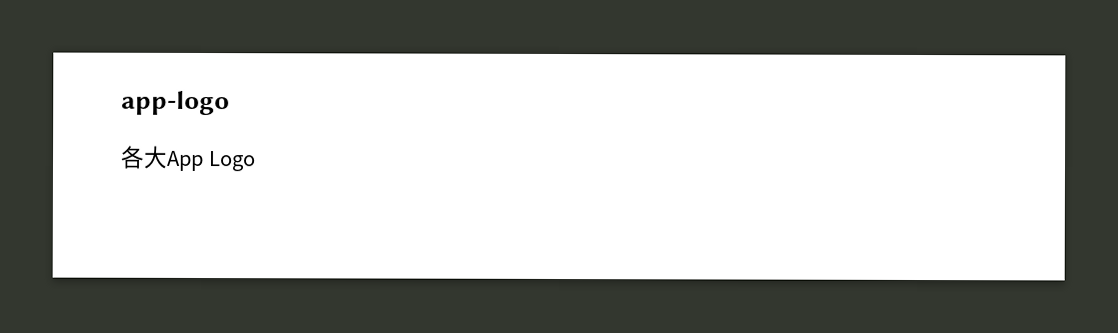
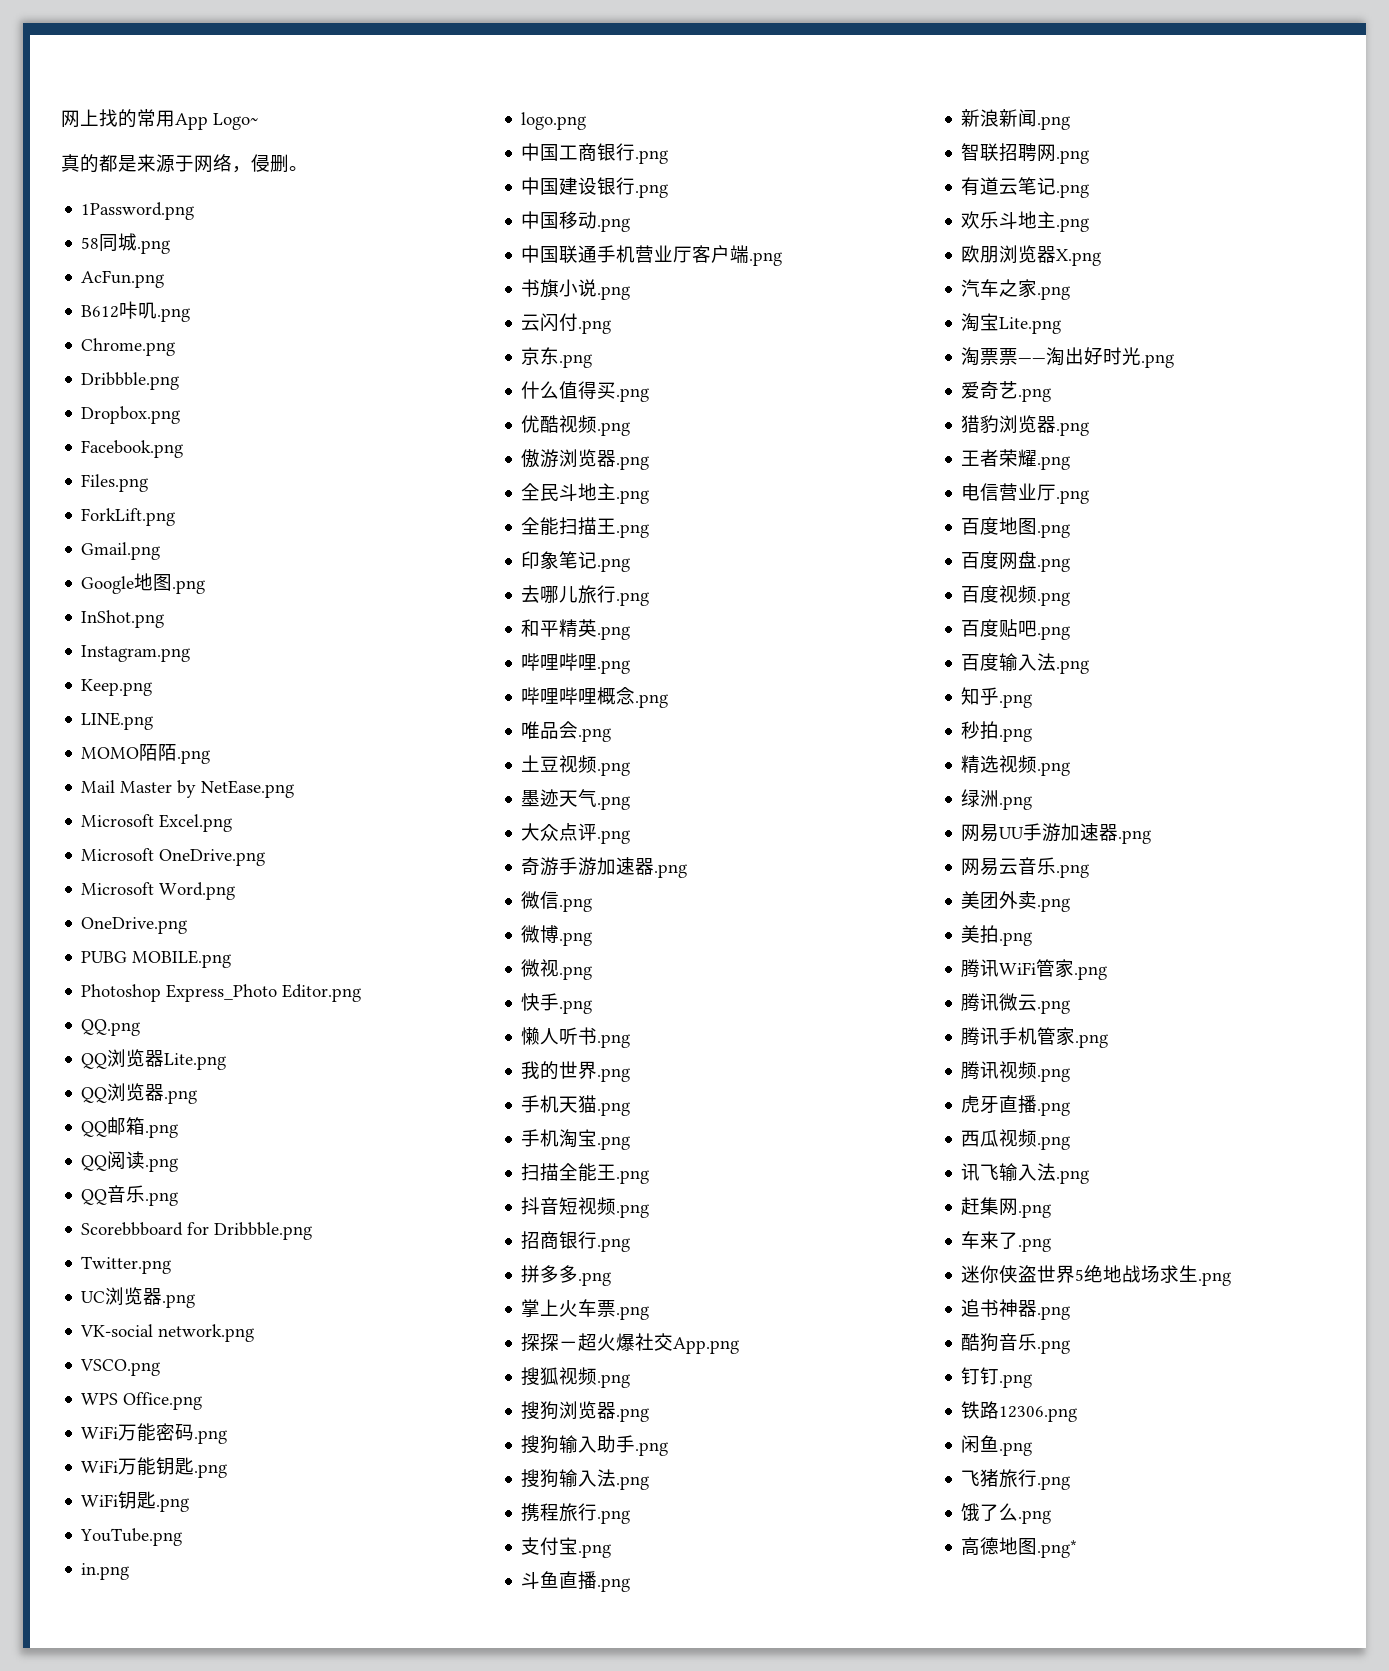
- app-logo
- 各大App Logo
+ 网上找的常用App Logo~
+ 真的都是来源于网络，侵删。
+ 1Password.png
+ 58同城.png
+ AcFun.png
+ B612咔叽.png
+ Chrome.png
+ Dribbble.png
+ Dropbox.png
+ Facebook.png
+ Files.png
+ ForkLift.png
+ Gmail.png
+ Google地图.png
+ InShot.png
+ Instagram.png
+ Keep.png
+ LINE.png
+ MOMO陌陌.png
+ Mail Master by NetEase.png
+ Microsoft Excel.png
+ Microsoft OneDrive.png
+ Microsoft Word.png
+ OneDrive.png
+ PUBG MOBILE.png
+ Photoshop Express_Photo Editor.png
+ QQ.png
+ QQ浏览器Lite.png
+ QQ浏览器.png
+ QQ邮箱.png
+ QQ阅读.png
+ QQ音乐.png
+ Scorebbboard for Dribbble.png
+ Twitter.png
+ UC浏览器.png
+ VK-social network.png
+ VSCO.png
+ WPS Office.png
+ WiFi万能密码.png
+ WiFi万能钥匙.png
+ WiFi钥匙.png
+ YouTube.png
+ in.png
+ logo.png
+ 中国工商银行.png
+ 中国建设银行.png
+ 中国移动.png
+ 中国联通手机营业厅客户端.png
+ 书旗小说.png
+ 云闪付.png
+ 京东.png
+ 什么值得买.png
+ 优酷视频.png
+ 傲游浏览器.png
+ 全民斗地主.png
+ 全能扫描王.png
+ 印象笔记.png
+ 去哪儿旅行.png
+ 和平精英.png
+ 哔哩哔哩.png
+ 哔哩哔哩概念.png
+ 唯品会.png
+ 土豆视频.png
+ 墨迹天气.png
+ 大众点评.png
+ 奇游手游加速器.png
+ 微信.png
+ 微博.png
+ 微视.png
+ 快手.png
+ 懒人听书.png
+ 我的世界.png
+ 手机天猫.png
+ 手机淘宝.png
+ 扫描全能王.png
+ 抖音短视频.png
+ 招商银行.png
+ 拼多多.png
+ 掌上火车票.png
+ 探探－超火爆社交App.png
+ 搜狐视频.png
+ 搜狗浏览器.png
+ 搜狗输入助手.png
+ 搜狗输入法.png
+ 携程旅行.png
+ 支付宝.png
+ 斗鱼直播.png
+ 新浪新闻.png
+ 智联招聘网.png
+ 有道云笔记.png
+ 欢乐斗地主.png
+ 欧朋浏览器X.png
+ 汽车之家.png
+ 淘宝Lite.png
+ 淘票票——淘出好时光.png
+ 爱奇艺.png
+ 猎豹浏览器.png
+ 王者荣耀.png
+ 电信营业厅.png
+ 百度地图.png
+ 百度网盘.png
+ 百度视频.png
+ 百度贴吧.png
+ 百度输入法.png
+ 知乎.png
+ 秒拍.png
+ 精选视频.png
+ 绿洲.png
+ 网易UU手游加速器.png
+ 网易云音乐.png
+ 美团外卖.png
+ 美拍.png
+ 腾讯WiFi管家.png
+ 腾讯微云.png
+ 腾讯手机管家.png
+ 腾讯视频.png
+ 虎牙直播.png
+ 西瓜视频.png
+ 讯飞输入法.png
+ 赶集网.png
+ 车来了.png
+ 迷你侠盗世界5绝地战场求生.png
+ 追书神器.png
+ 酷狗音乐.png
+ 钉钉.png
+ 铁路12306.png
+ 闲鱼.png
+ 飞猪旅行.png
+ 饿了么.png
+ 高德地图.png*

